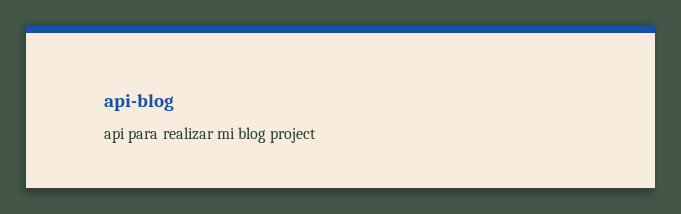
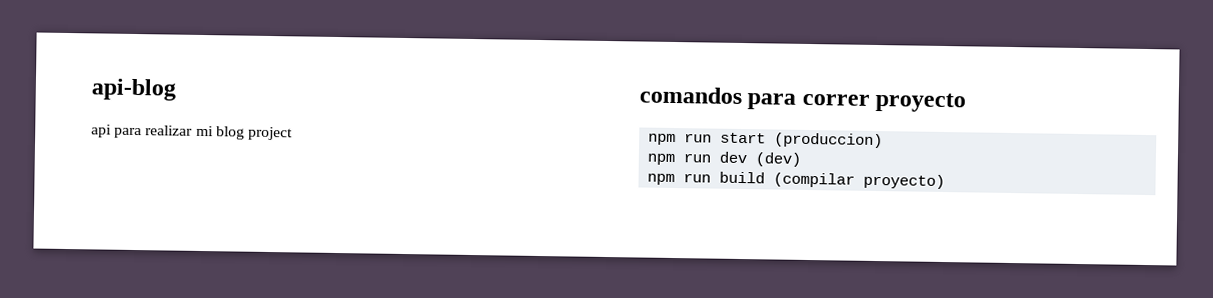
+ comandos para correr proyecto
+ npm run start (produccion)
+ npm run dev (dev)
+ npm run build (compilar proyecto)

